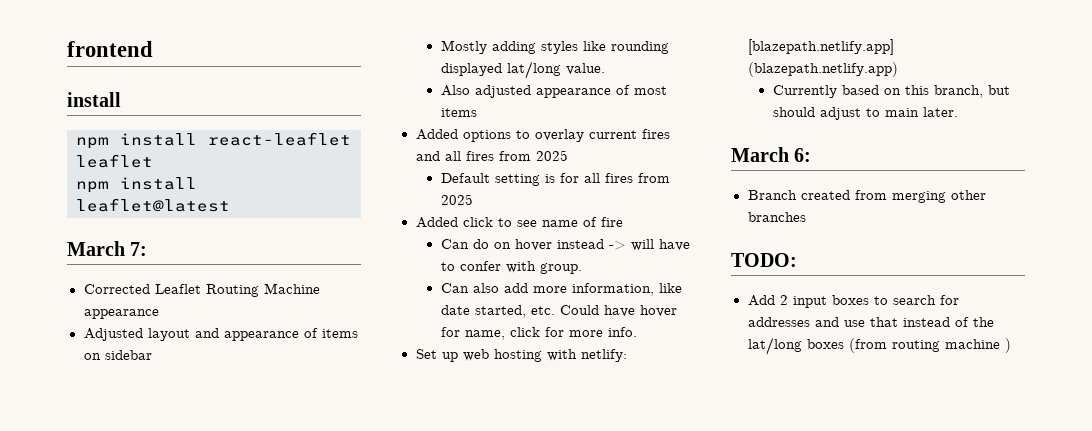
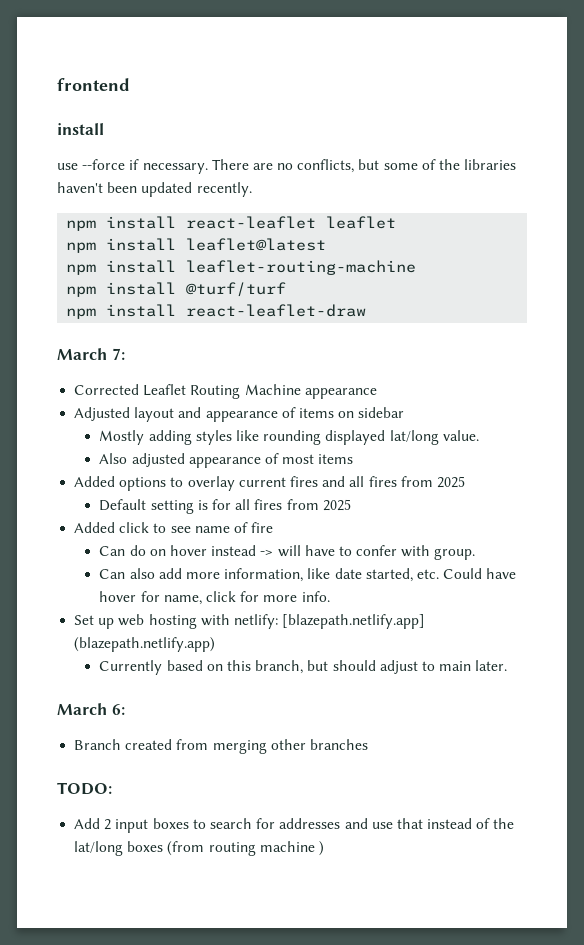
+ use --force if necessary. There are no conflicts, but some of the libraries haven't been updated recently.
+ npm install leaflet-routing-machine
+ npm install @turf/turf
+ npm install react-leaflet-draw

